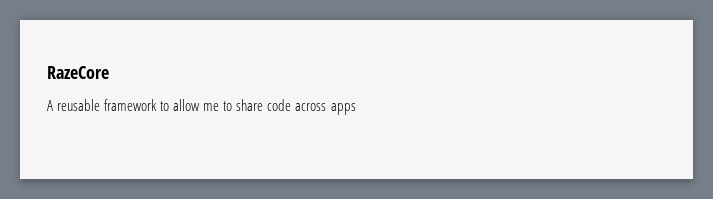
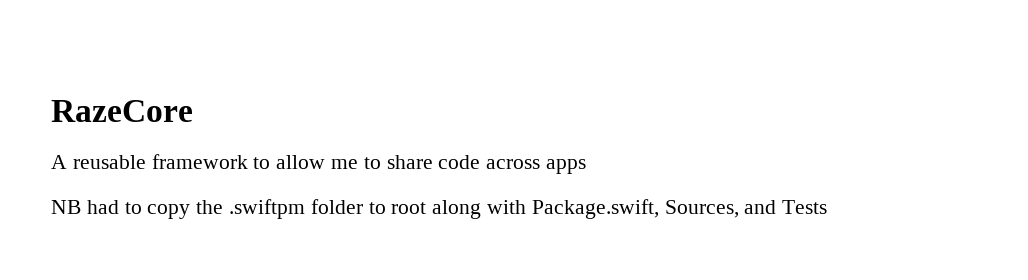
+ NB had to copy the .swiftpm folder to root along with Package.swift, Sources, and Tests

